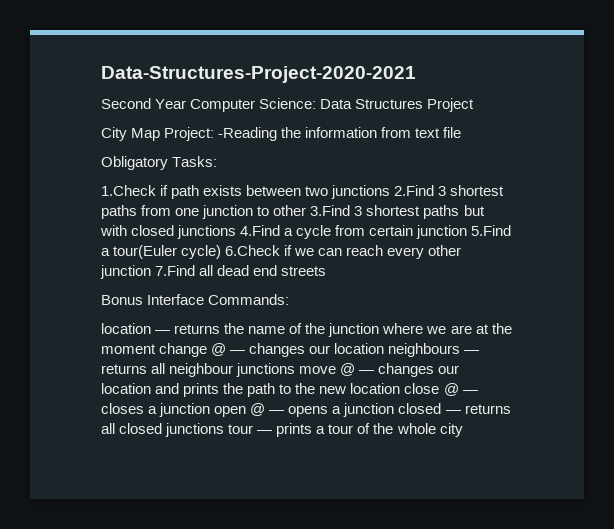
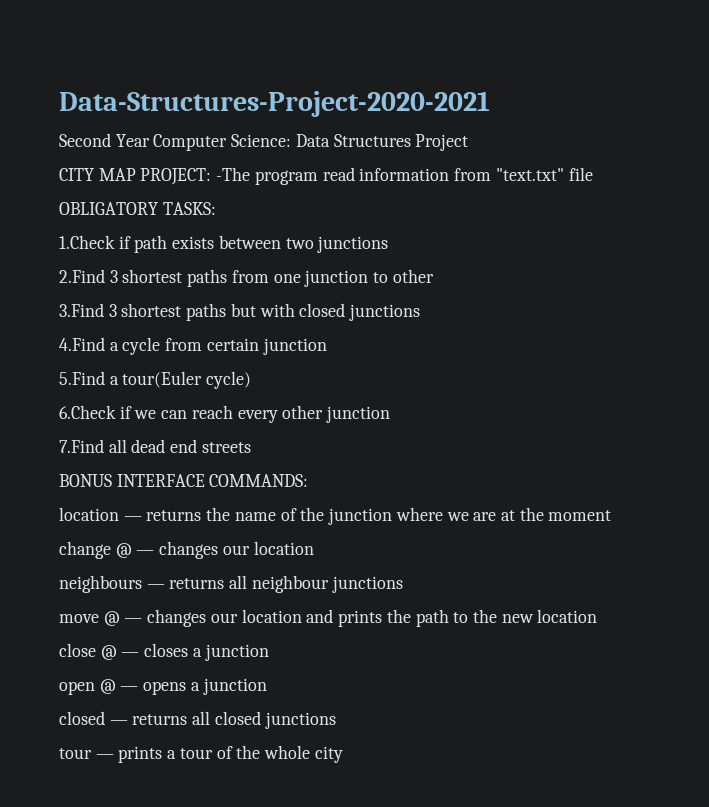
- City Map Project: -Reading the information from text file
+ CITY MAP PROJECT: -The program read information from "text.txt" file
- Obligatory Tasks:
+ OBLIGATORY TASKS:
- 1.Check if path exists between two junctions 2.Find 3 shortest paths from one junction to other 3.Find 3 shortest paths but with closed junctions 4.Find a cycle from certain junction 5.Find a tour(Euler cycle) 6.Check if we can reach every other junction 7.Find all dead end streets
+ 1.Check if path exists between two junctions
+ 2.Find 3 shortest paths from one junction to other
+ 3.Find 3 shortest paths but with closed junctions
+ 4.Find a cycle from certain junction
+ 5.Find a tour(Euler cycle)
+ 6.Check if we can reach every other junction
+ 7.Find all dead end streets
- Bonus Interface Commands:
+ BONUS INTERFACE COMMANDS:
- location — returns the name of the junction where we are at the moment change @ — changes our location neighbours — returns all neighbour junctions move @ — changes our location and prints the path to the new location close @ — closes a junction open @ — opens a junction closed — returns all closed junctions tour — prints a tour of the whole city
+ location — returns the name of the junction where we are at the moment
+ change @ — changes our location
+ neighbours — returns all neighbour junctions
+ move @ — changes our location and prints the path to the new location
+ close @ — closes a junction
+ open @ — opens a junction
+ closed — returns all closed junctions
+ tour — prints a tour of the whole city

